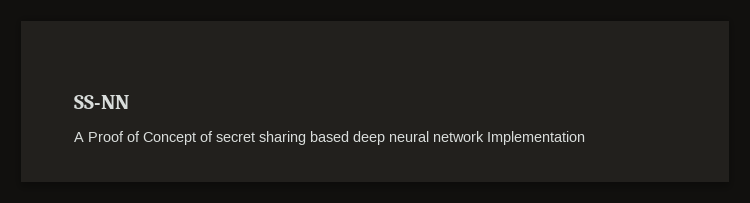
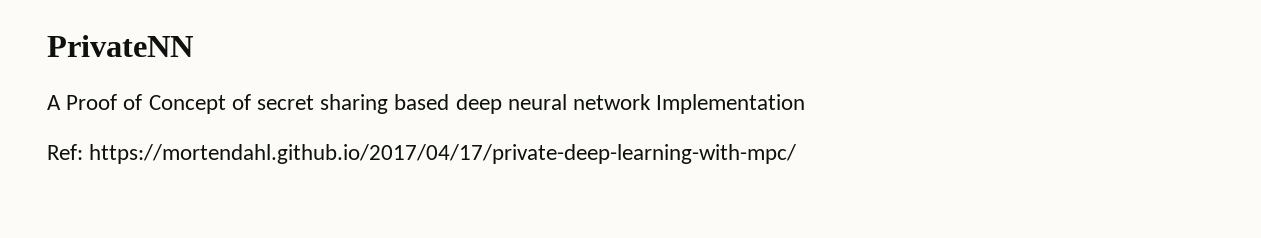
- SS-NN
+ PrivateNN
+ Ref: https://mortendahl.github.io/2017/04/17/private-deep-learning-with-mpc/

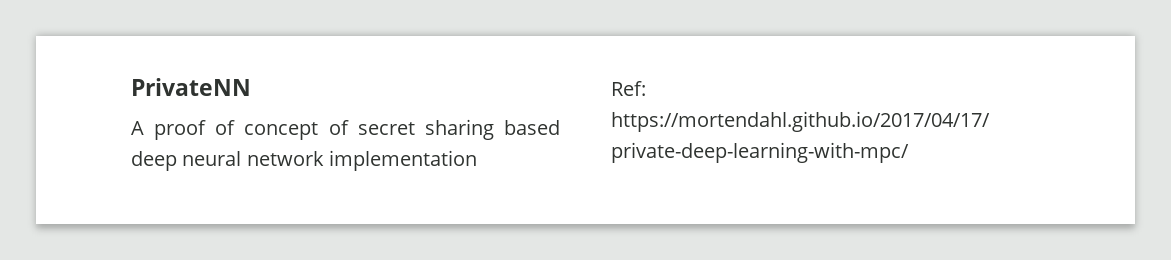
- A Proof of Concept of secret sharing based deep neural network Implementation
+ A proof of concept of secret sharing based deep neural network implementation

